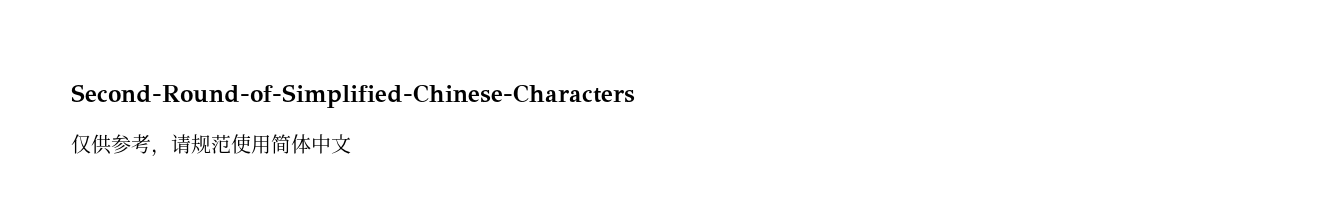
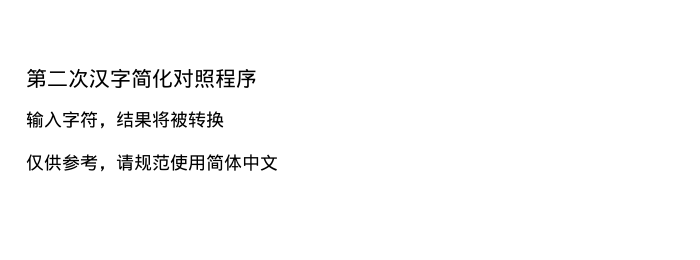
- Second-Round-of-Simplified-Chinese-Characters
+ 第二次汉字简化对照程序
+ 输入字符，结果将被转换

